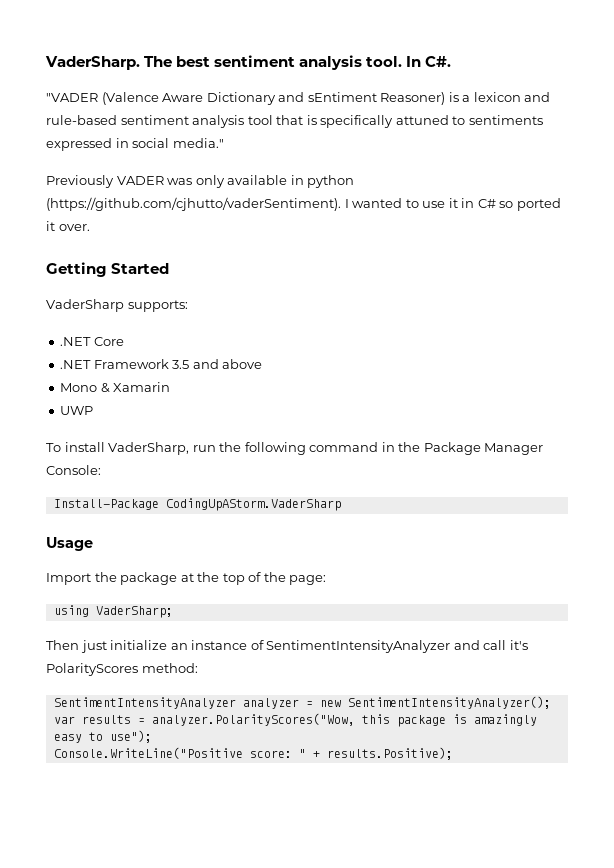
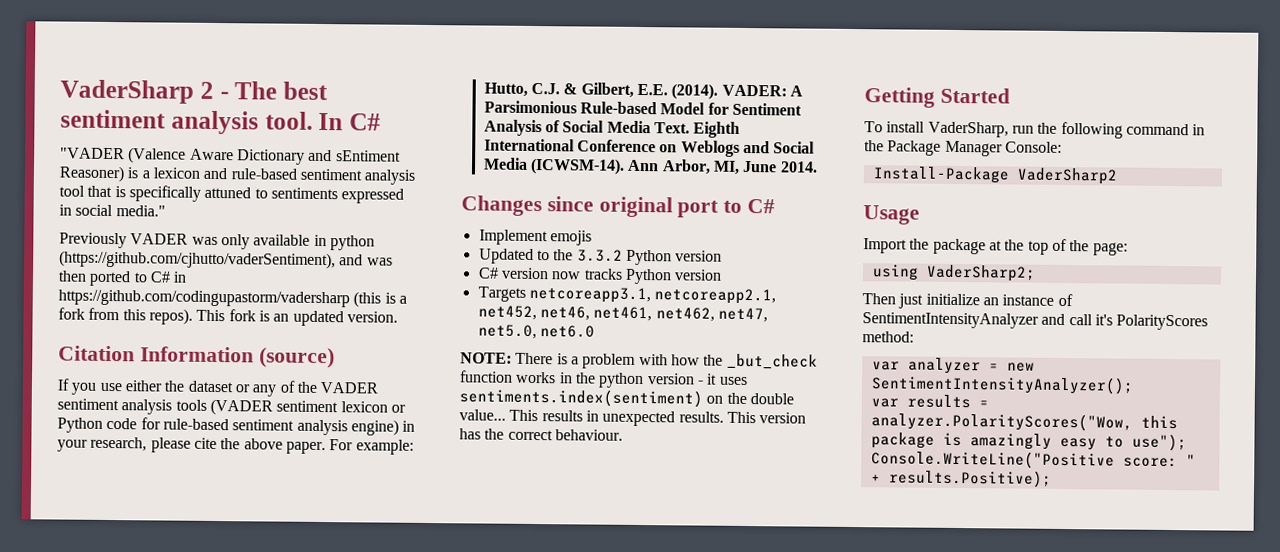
- VaderSharp. The best sentiment analysis tool.
+ VaderSharp 2 - The best sentiment analysis tool.
- In C#.
+ In C#
- Previously VADER was only available in python (https://github.com/cjhutto/vaderSentiment). I wanted to use it in C# so ported it over.
+ Previously VADER was only available in python (https://github.com/cjhutto/vaderSentiment), and was then ported to C# in https://github.com/codingupastorm/vadersharp (this is a fork from this repos). This fork is an updated version.
+ Citation Information (source)
+ If you use either the dataset or any of the VADER sentiment analysis tools (VADER sentiment lexicon or Python code for rule-based sentiment analysis engine) in your research, please cite the above paper. For example:
+ Hutto, C.J. & Gilbert, E.E. (2014). VADER: A Parsimonious Rule-based Model for Sentiment Analysis of Social Media Text. Eighth International Conference on Weblogs and Social Media (ICWSM-14). Ann Arbor, MI, June 2014.
+ Changes since original port to C#
+ Implement emojis
+ Updated to the 3.3.2 Python version
+ C# version now tracks Python version
+ Targets netcoreapp3.1, netcoreapp2.1, net452, net46, net461, net462, net47, net5.0, net6.0
+ NOTE: There is a problem with how the _but_check function works in the python version - it uses sentiments.index(sentiment) on the double value... This results in unexpected results. This version has the correct behaviour.
  Getting Started
- VaderSharp supports:
- .NET Core
- .NET Framework 3.5 and above
- Mono & Xamarin
- UWP
- Install-Package CodingUpAStorm.VaderSharp
+ Install-Package VaderSharp2
- using VaderSharp;
+ using VaderSharp2;
- SentimentIntensityAnalyzer analyzer = new SentimentIntensityAnalyzer();
+ var analyzer = new SentimentIntensityAnalyzer();

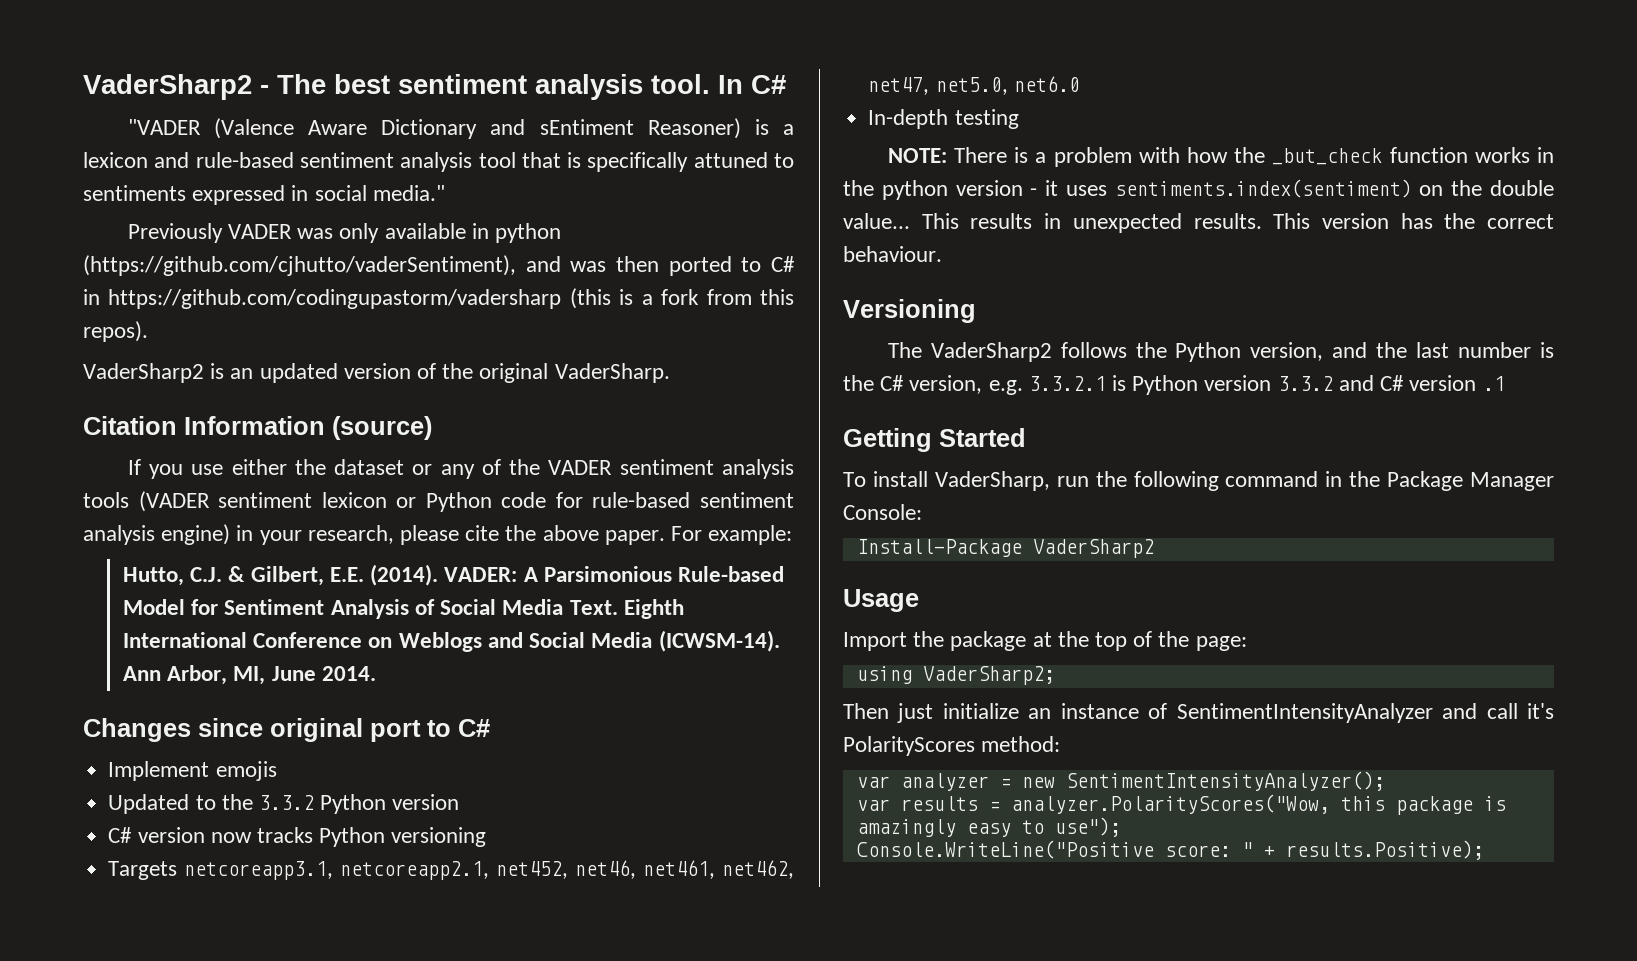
- VaderSharp 2 - The best sentiment analysis tool.
+ VaderSharp2 - The best sentiment analysis tool.
- Previously VADER was only available in python (https://github.com/cjhutto/vaderSentiment), and was then ported to C# in https://github.com/codingupastorm/vadersharp (this is a fork from this repos). This fork is an updated version.
+ Previously VADER was only available in python (https://github.com/cjhutto/vaderSentiment), and was then ported to C# in https://github.com/codingupastorm/vadersharp (this is a fork from this repos).
+ VaderSharp2 is an updated version of the original VaderSharp.
- C# version now tracks Python version
+ C# version now tracks Python versioning
+ In-depth testing
+ Versioning
+ The VaderSharp2 follows the Python version, and the last number is the C# version, e.g. 3.3.2.1 is Python version 3.3.2 and C# version .1

